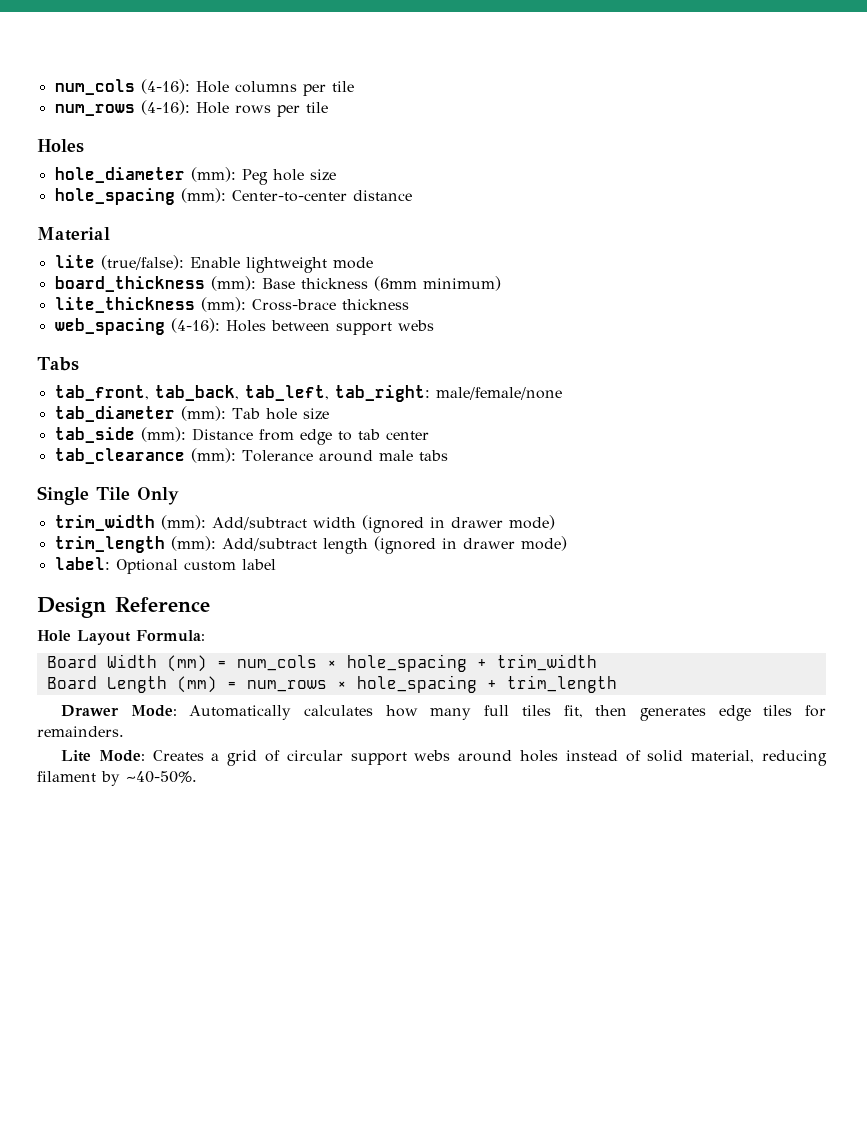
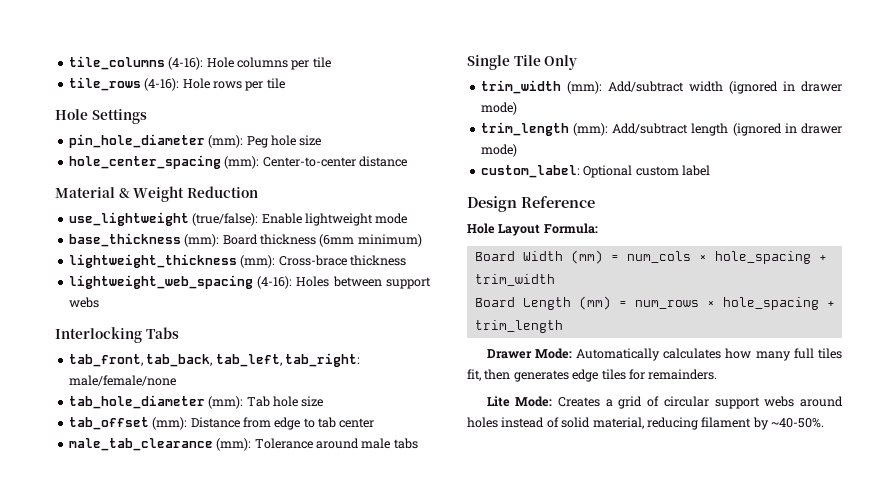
- num_cols (4-16): Hole columns per tile
+ tile_columns (4-16): Hole columns per tile
- num_rows (4-16): Hole rows per tile
- Holes
- hole_diameter (mm): Peg hole size
+ tile_rows (4-16): Hole rows per tile
+ Hole Settings
+ pin_hole_diameter (mm): Peg hole size
- hole_spacing (mm): Center-to-center distance
+ hole_center_spacing (mm): Center-to-center distance
- Material
- lite (true/false): Enable lightweight mode
+ Material & Weight Reduction
+ use_lightweight (true/false): Enable lightweight mode
- board_thickness (mm): Base thickness (6mm minimum)
+ base_thickness (mm): Board thickness (6mm minimum)
- lite_thickness (mm): Cross-brace thickness
+ lightweight_thickness (mm): Cross-brace thickness
- web_spacing (4-16): Holes between support webs
+ lightweight_web_spacing (4-16): Holes between support webs
- Tabs
+ Interlocking Tabs
- tab_diameter (mm): Tab hole size
+ tab_hole_diameter (mm): Tab hole size
- tab_side (mm): Distance from edge to tab center
+ tab_offset (mm): Distance from edge to tab center
- tab_clearance (mm): Tolerance around male tabs
+ male_tab_clearance (mm): Tolerance around male tabs
- label: Optional custom label
+ custom_label: Optional custom label

